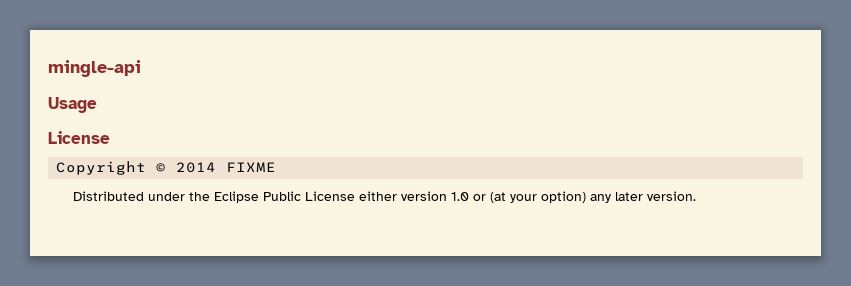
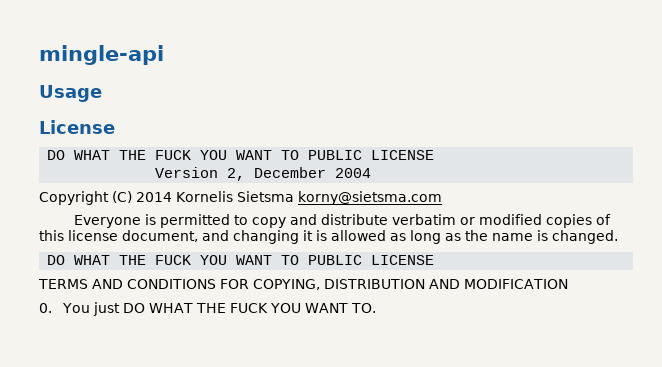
  Usage
  License
- Copyright © 2014 FIXME
- Distributed under the Eclipse Public License either version 1.0 or (at your option) any later version.
+ DO WHAT THE FUCK YOU WANT TO PUBLIC LICENSE
+ Version 2, December 2004
+ Copyright (C) 2014 Kornelis Sietsma korny@sietsma.com
+ Everyone is permitted to copy and distribute verbatim or modified copies of this license document, and changing it is allowed as long as the name is changed.
+ DO WHAT THE FUCK YOU WANT TO PUBLIC LICENSE
+ TERMS AND CONDITIONS FOR COPYING, DISTRIBUTION AND MODIFICATION
+ 0. You just DO WHAT THE FUCK YOU WANT TO.

